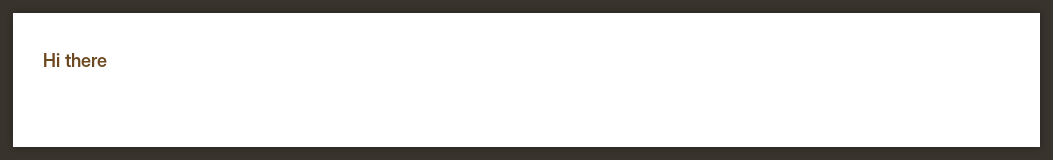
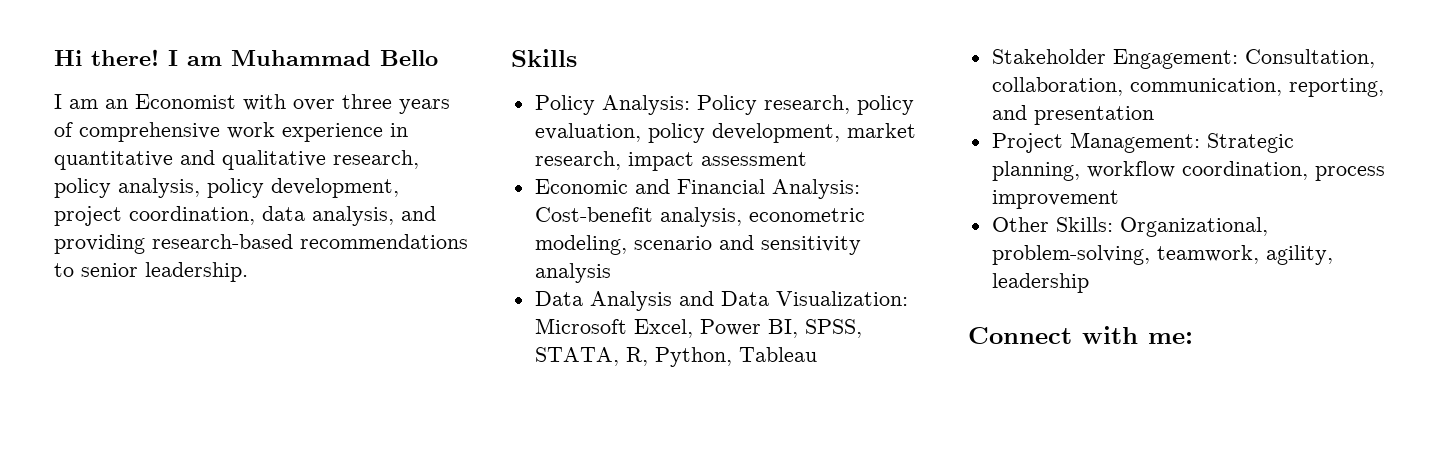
- Hi there
+ Hi there! I am Muhammad Bello
+ I am an Economist with over three years of comprehensive work experience in quantitative and qualitative research, policy analysis, policy development, project coordination, data analysis, and providing research-based recommendations to senior leadership.
+ Skills
+ Policy Analysis: Policy research, policy evaluation, policy development, market research, impact assessment
+ Economic and Financial Analysis: Cost-benefit analysis, econometric modeling, scenario and sensitivity analysis
+ Data Analysis and Data Visualization: Microsoft Excel, Power BI, SPSS, STATA, R, Python, Tableau
+ Stakeholder Engagement: Consultation, collaboration, communication, reporting, and presentation
+ Project Management: Strategic planning, workflow coordination, process improvement
+ Other Skills: Organizational, problem-solving, teamwork, agility, leadership
+ Connect with me:

